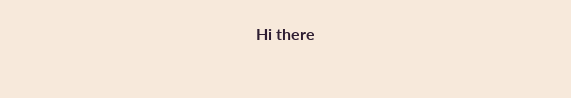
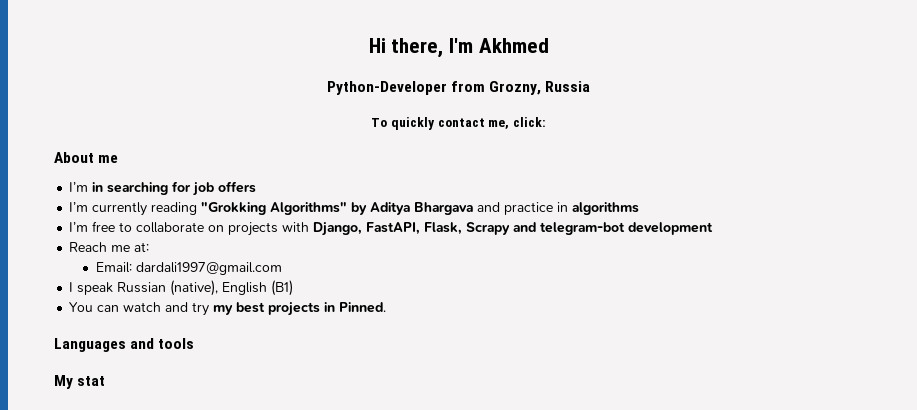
- Hi there
+ Hi there, I'm Akhmed
+ Python-Developer from Grozny, Russia
+ To quickly contact me, click:
+ About me
+ I’m in searching for job offers
+ I’m currently reading "Grokking Algorithms" by Aditya Bhargava and practice in algorithms
+ I’m free to collaborate on projects with Django, FastAPI, Flask, Scrapy and telegram-bot development
+ Reach me at:
+ Email: dardali1997@gmail.com
+ I speak Russian (native), English (B1)
+ You can watch and try my best projects in Pinned.
+ Languages and tools
+ My stat

